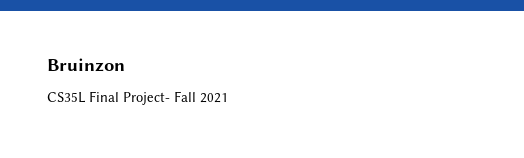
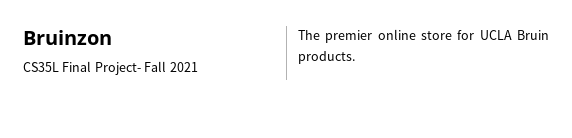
+ The premier online store for UCLA Bruin products.

